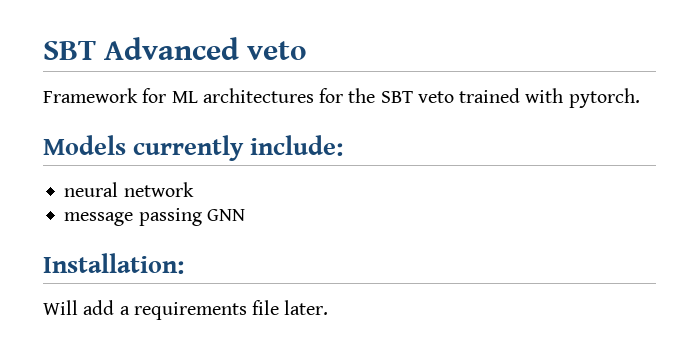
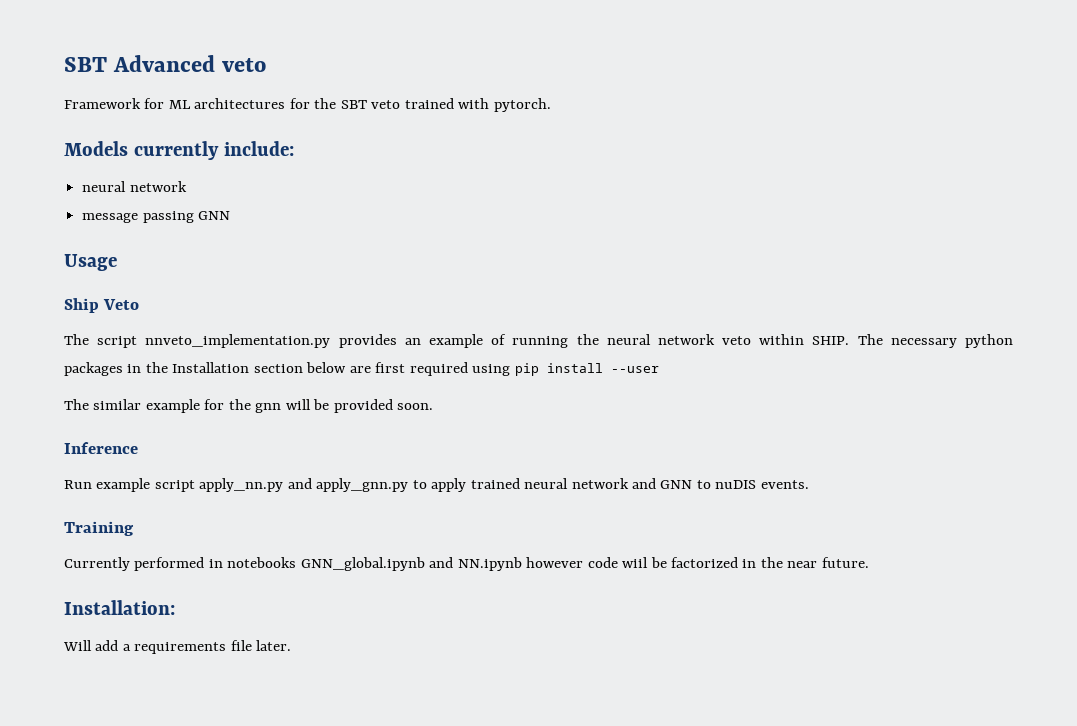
+ Usage
+ Ship Veto
+ The script nnveto_implementation.py provides an example of running the neural network veto within SHIP. The necessary python packages in the Installation section below are first required using pip install --user
+ The similar example for the gnn will be provided soon.
+ Inference
+ Run example script apply_nn.py and apply_gnn.py to apply trained neural network and GNN to nuDIS events.
+ Training
+ Currently performed in notebooks GNN_global.ipynb and NN.ipynb however code wiil be factorized in the near future.

